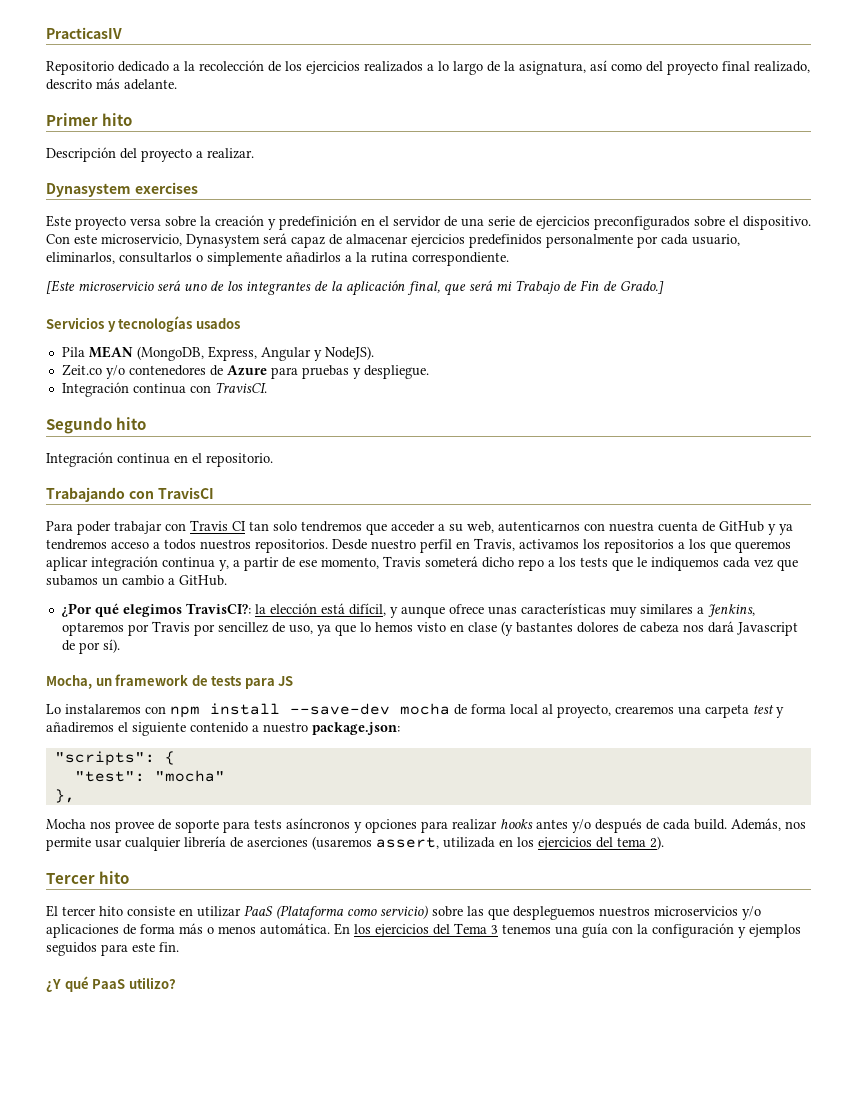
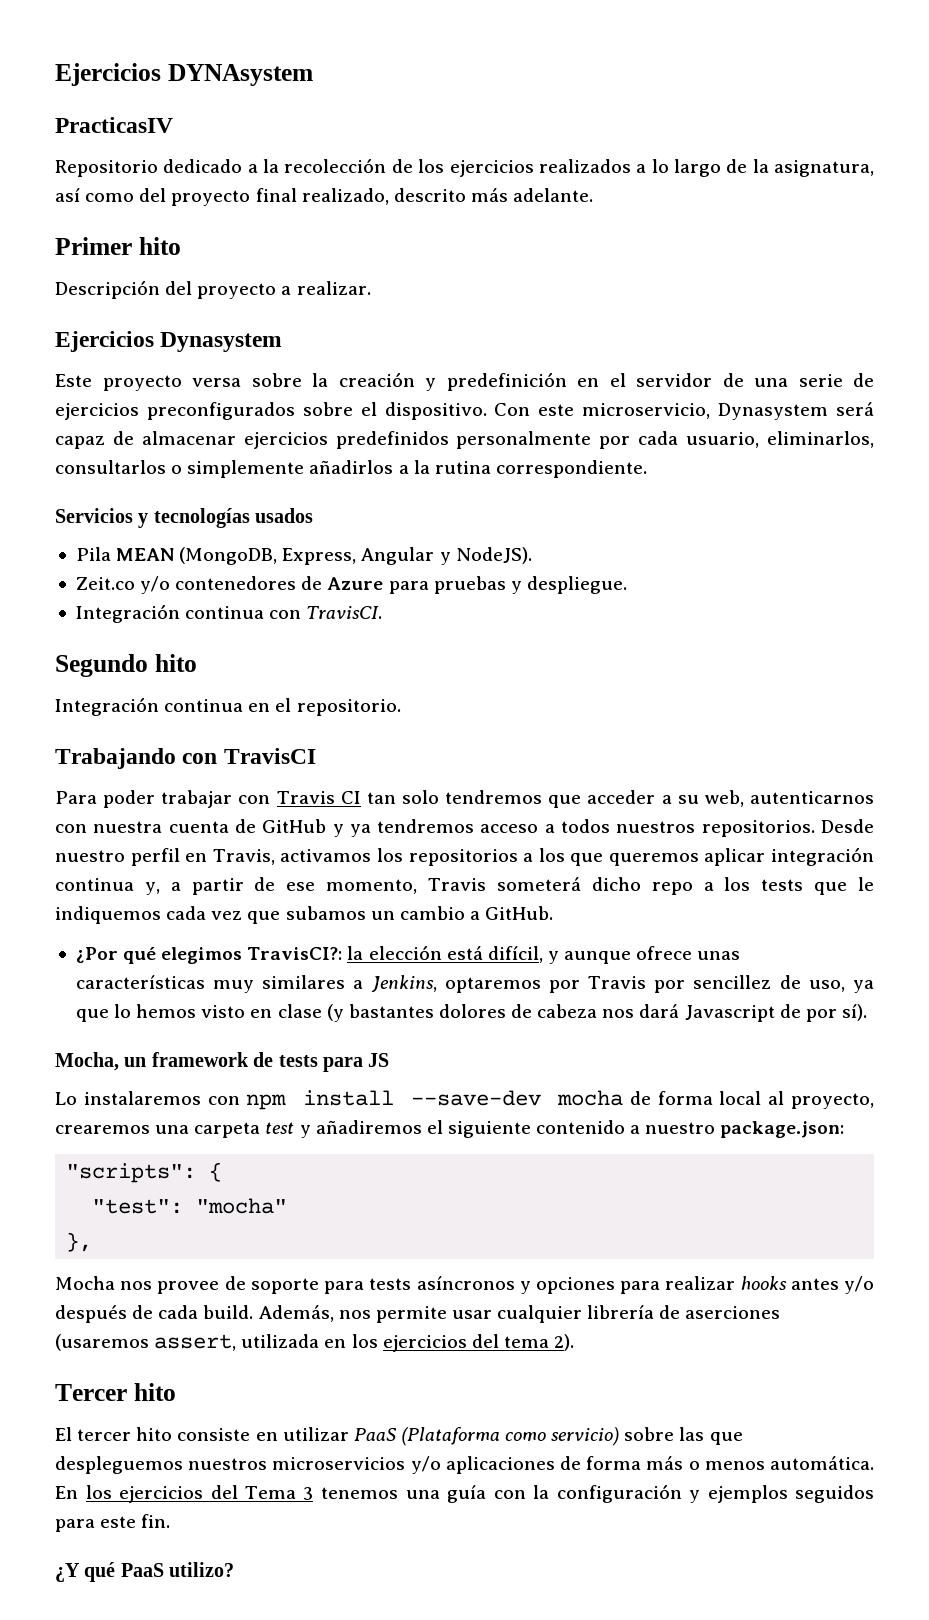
+ Ejercicios DYNAsystem
- Dynasystem exercises
+ Ejercicios Dynasystem
- [Este microservicio será uno de los integrantes de la aplicación final, que será mi Trabajo de Fin de Grado.]

